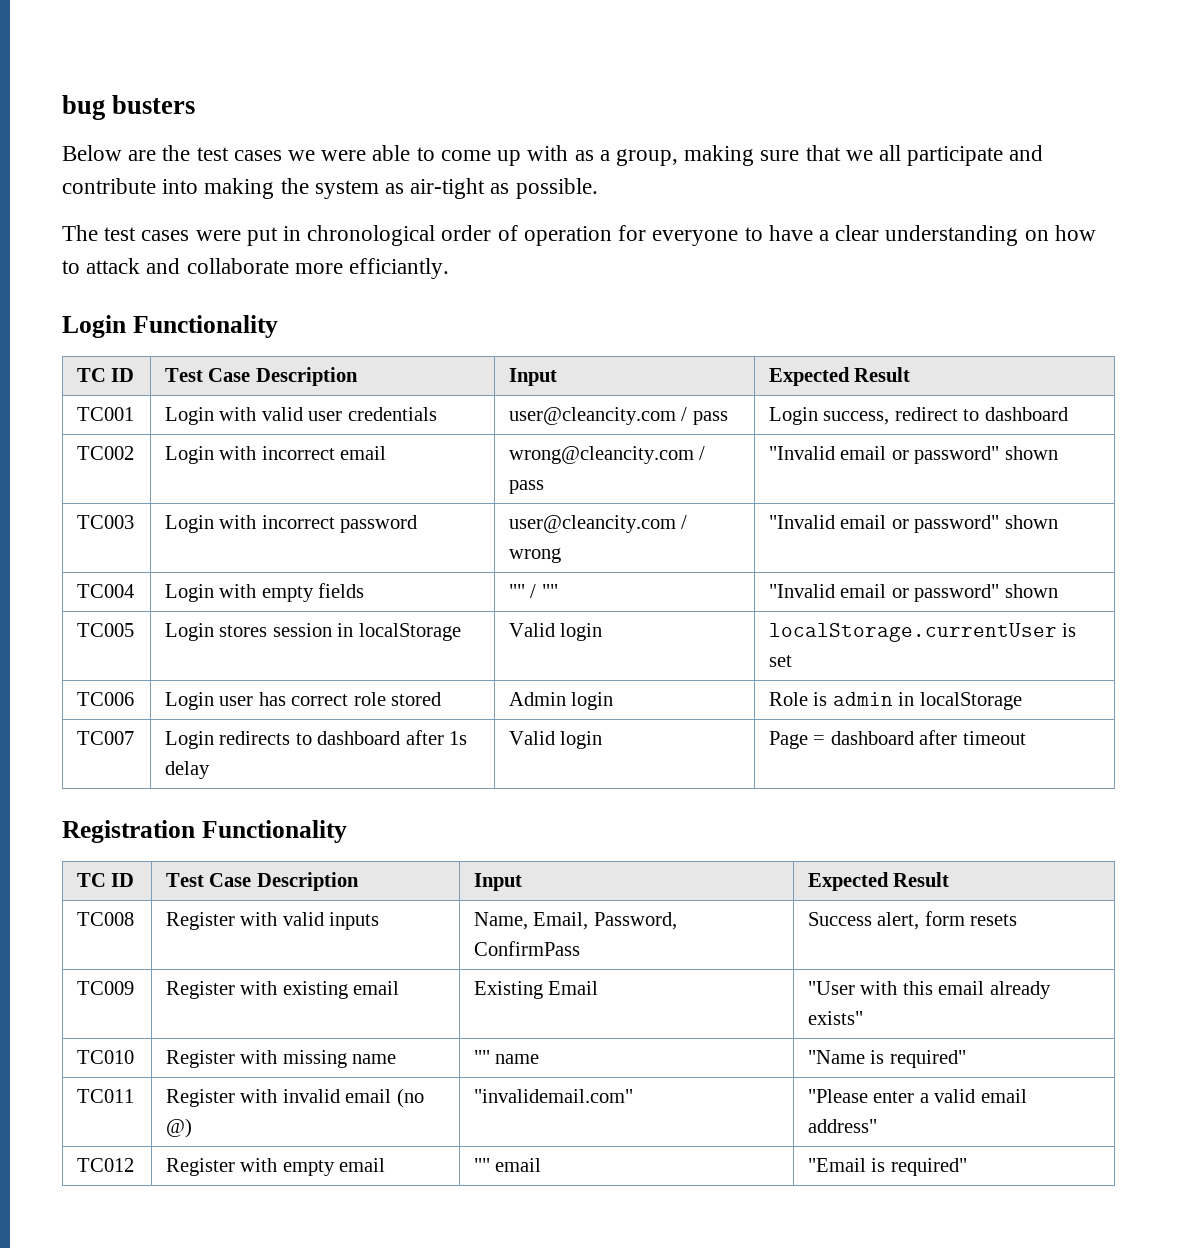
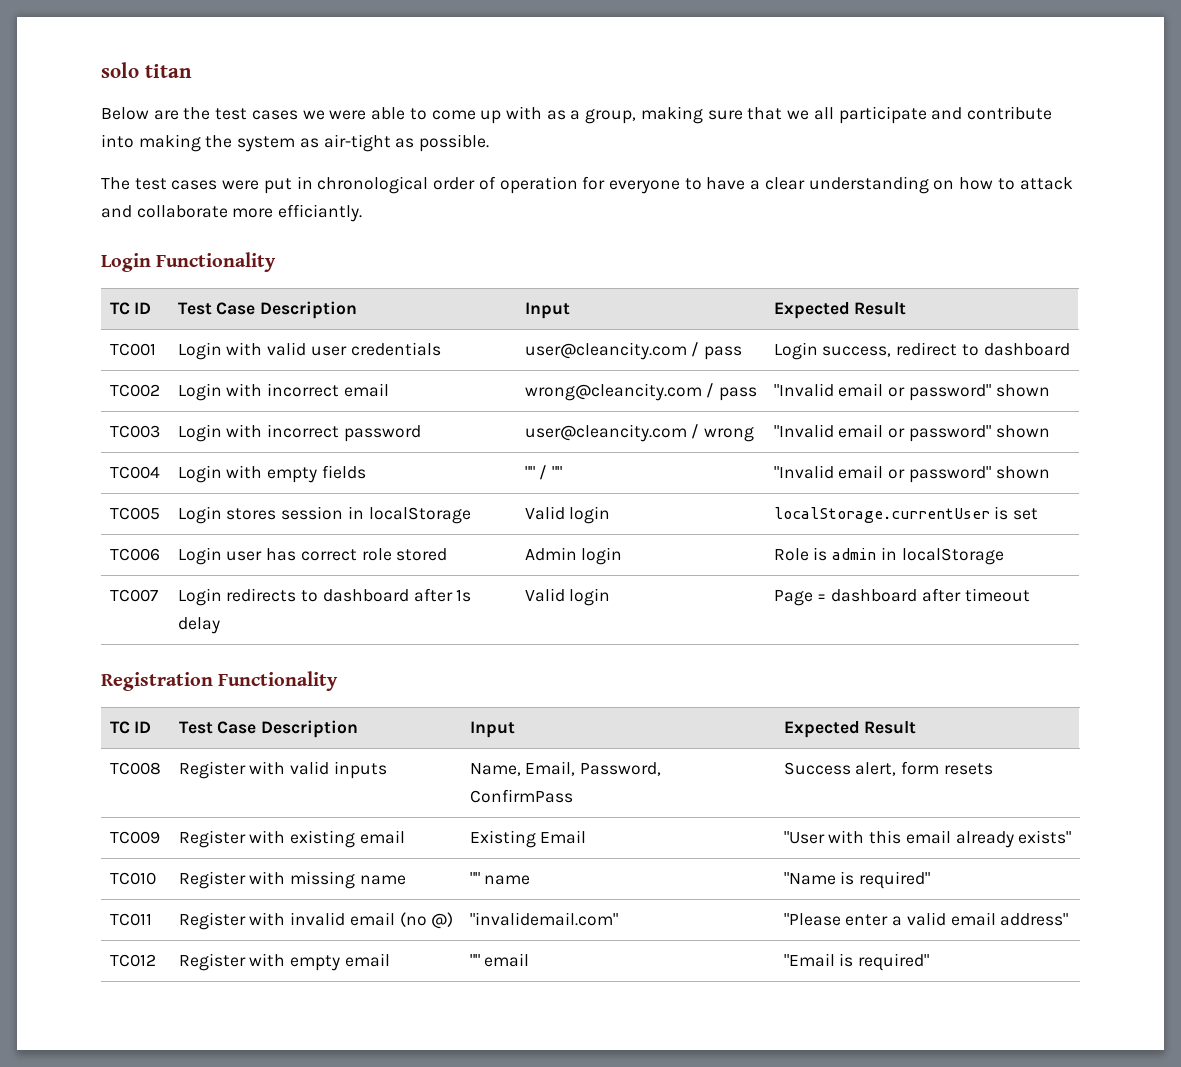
- bug busters
+ solo titan

